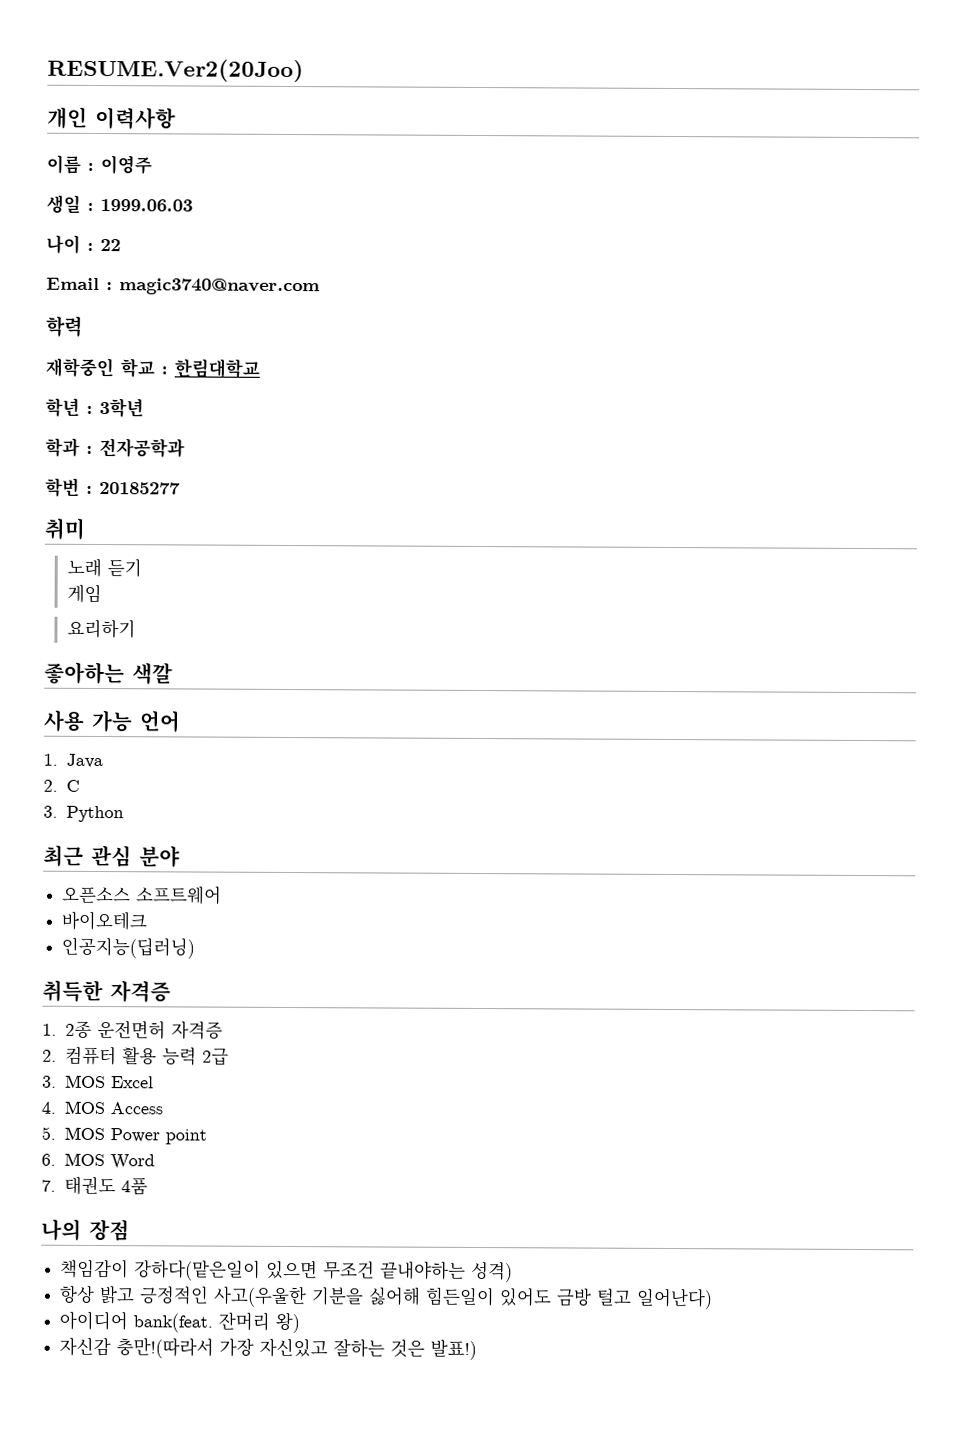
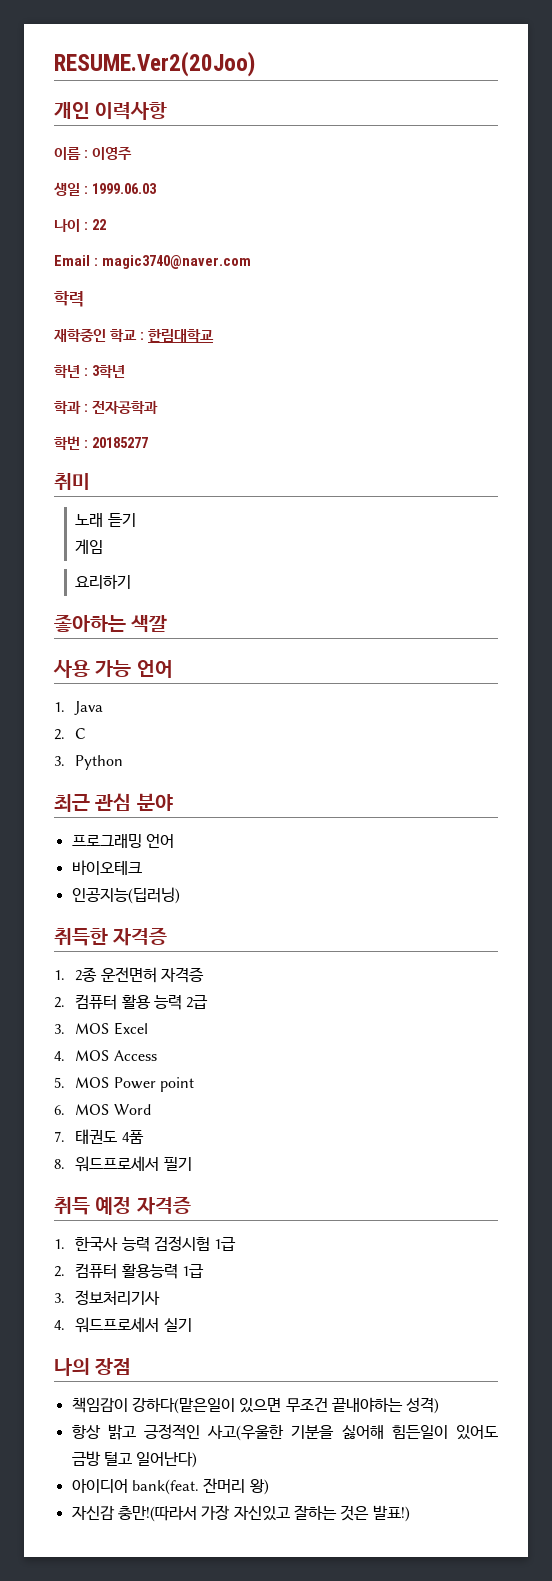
- 오픈소스 소프트웨어
+ 프로그래밍 언어
+ 8. 워드프로세서 필기
+ 취득 예정 자격증
+ 1. 한국사 능력 검정시험 1급
+ 2. 컴퓨터 활용능력 1급
+ 3. 정보처리기사
+ 4. 워드프로세서 실기

